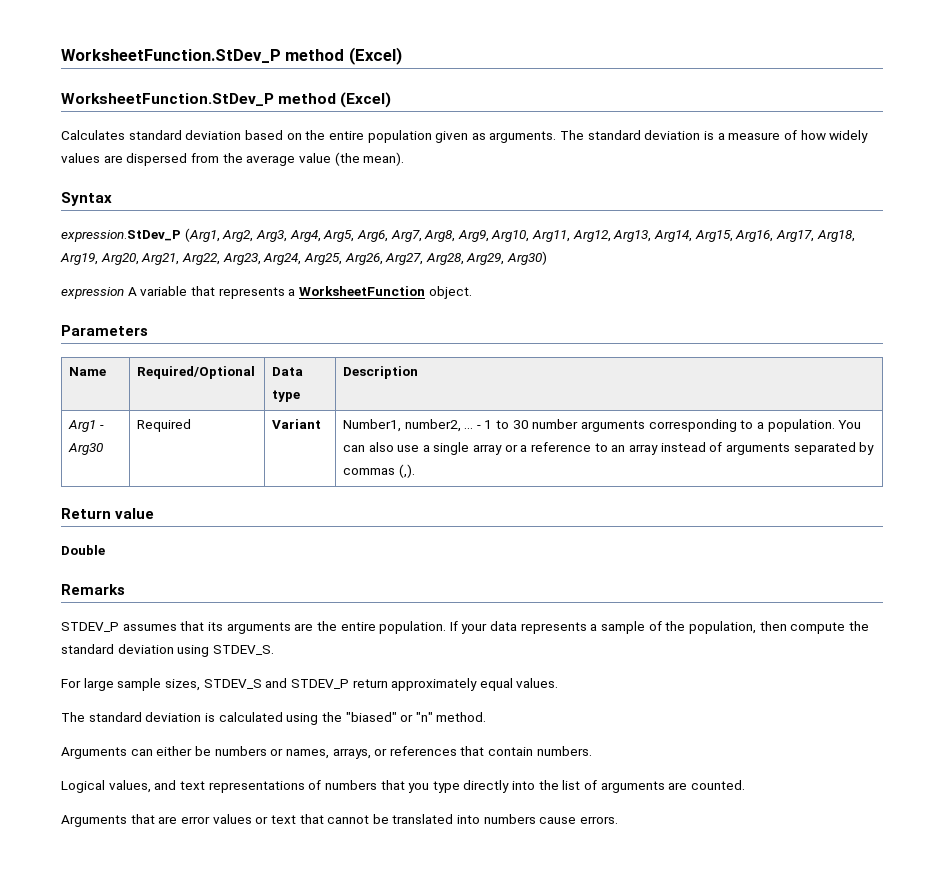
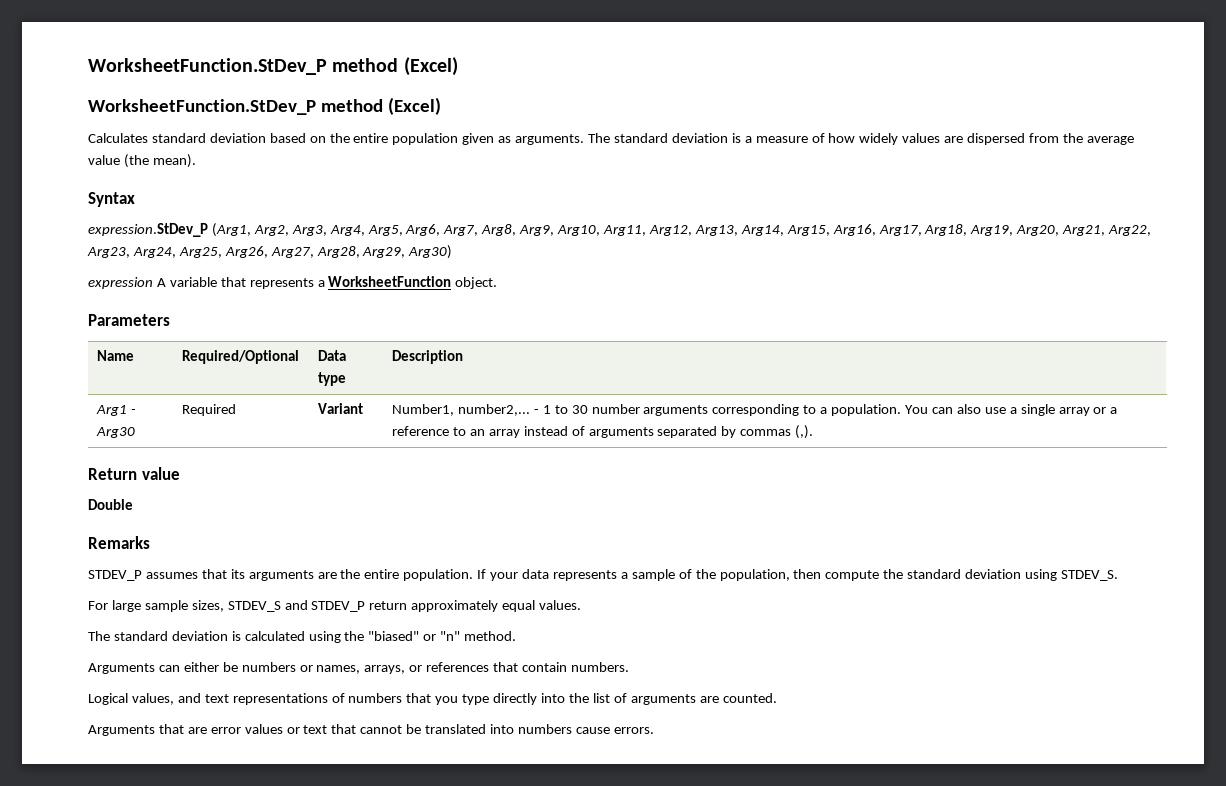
- Arg1 - Arg30 | Required | Variant | Number1, number2, ... - 1 to 30 number arguments corresponding to a population. You can also use a single array or a reference to an array instead of arguments separated by commas (,).
+ Arg1 - Arg30 | Required | Variant | Number1, number2,... - 1 to 30 number arguments corresponding to a population. You can also use a single array or a reference to an array instead of arguments separated by commas (,).

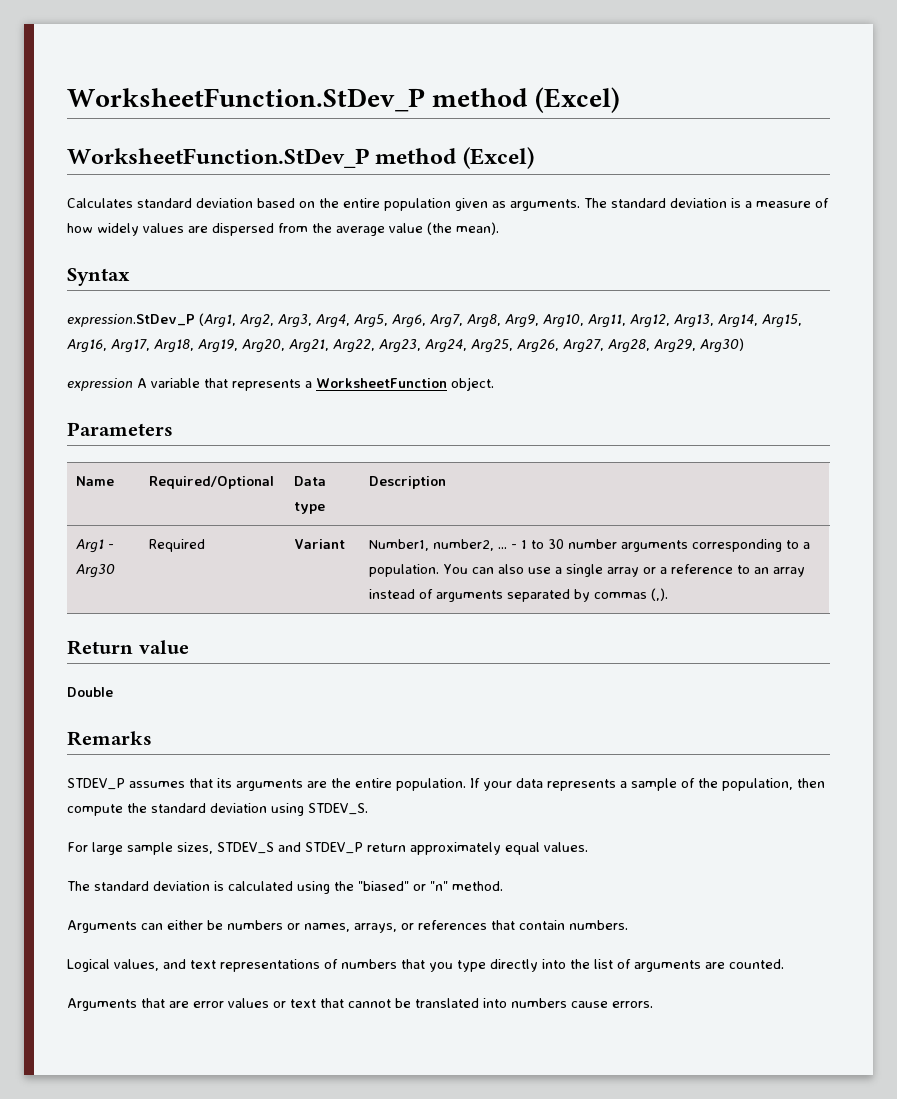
- Arg1 - Arg30 | Required | Variant | Number1, number2,... - 1 to 30 number arguments corresponding to a population. You can also use a single array or a reference to an array instead of arguments separated by commas (,).
+ Arg1 - Arg30 | Required | Variant | Number1, number2, ... - 1 to 30 number arguments corresponding to a population. You can also use a single array or a reference to an array instead of arguments separated by commas (,).

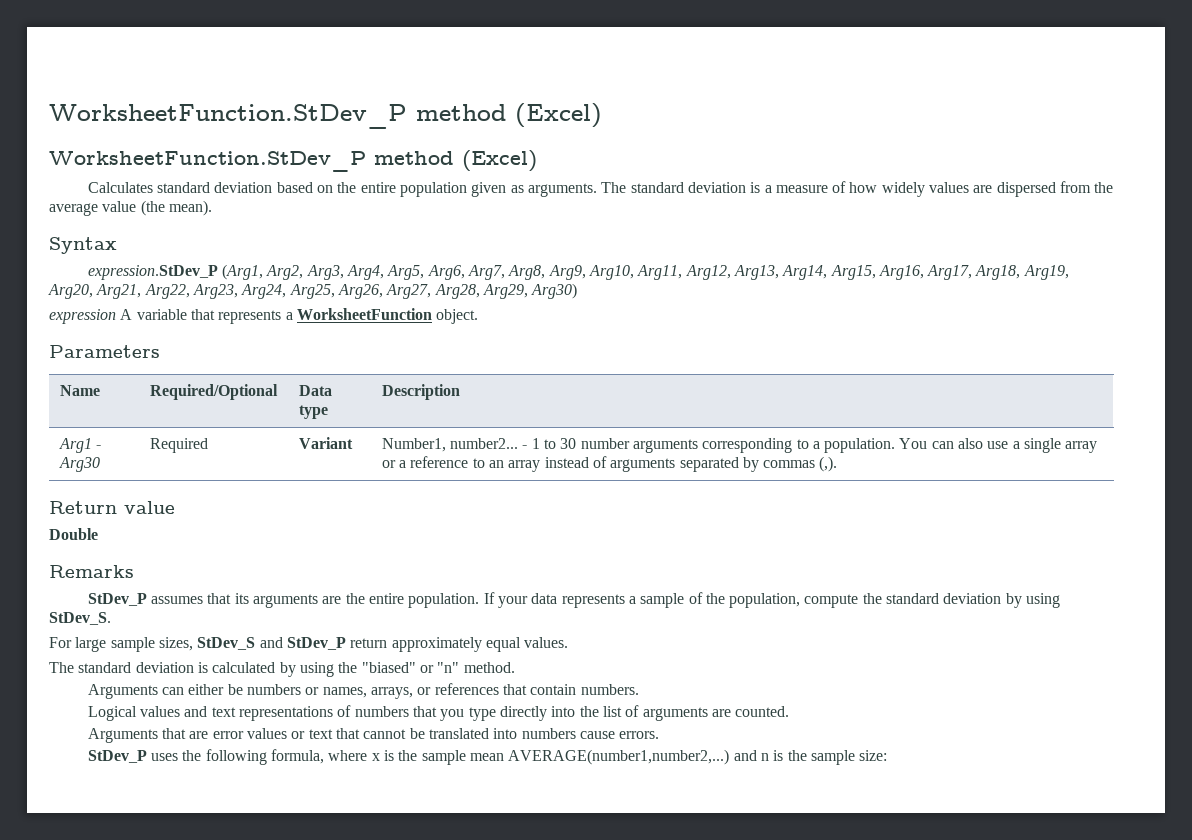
- Arg1 - Arg30 | Required | Variant | Number1, number2, ... - 1 to 30 number arguments corresponding to a population. You can also use a single array or a reference to an array instead of arguments separated by commas (,).
+ Arg1 - Arg30 | Required | Variant | Number1, number2... - 1 to 30 number arguments corresponding to a population. You can also use a single array or a reference to an array instead of arguments separated by commas (,).
- STDEV_P assumes that its arguments are the entire population.
+ StDev_P assumes that its arguments are the entire population.
- If your data represents a sample of the population, then compute the standard deviation using STDEV_S.
+ If your data represents a sample of the population, compute the standard deviation by using StDev_S.
- For large sample sizes, STDEV_S and STDEV_P return approximately equal values.
+ For large sample sizes, StDev_S and StDev_P return approximately equal values.
- The standard deviation is calculated using the "biased" or "n" method.
+ The standard deviation is calculated by using the "biased" or "n" method.
- Logical values, and text representations of numbers that you type directly into the list of arguments are counted.
+ Logical values and text representations of numbers that you type directly into the list of arguments are counted.
+ StDev_P uses the following formula, where x is the sample mean AVERAGE(number1,number2,...) and n is the sample size:

